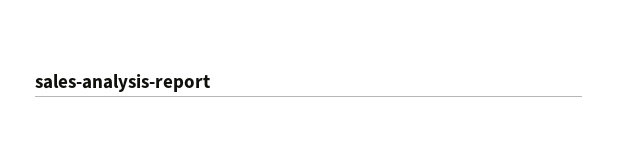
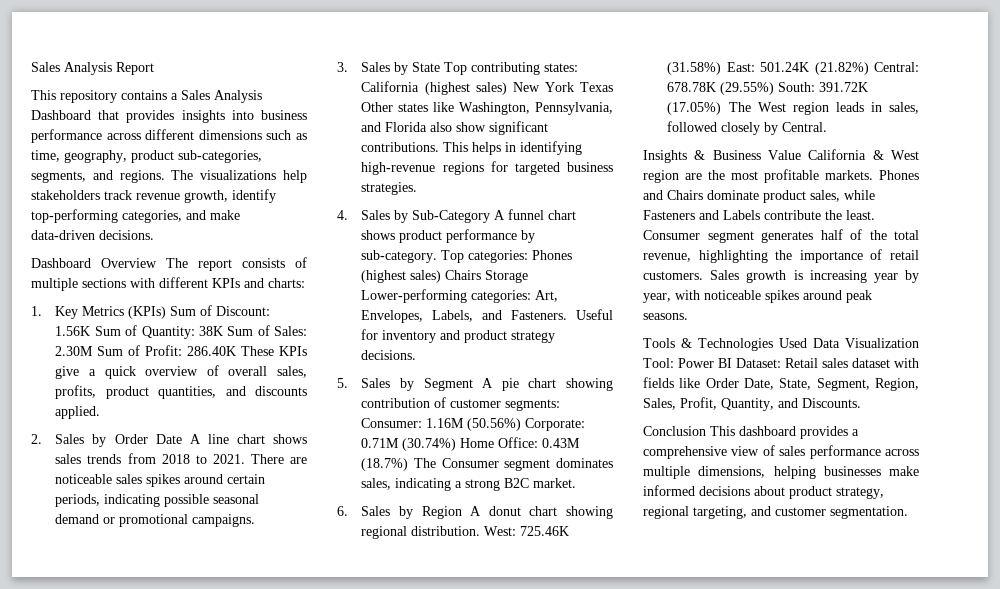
- sales-analysis-report
+ Sales Analysis Report
+ This repository contains a Sales Analysis Dashboard that provides insights into business performance across different dimensions such as time, geography, product sub-categories, segments, and regions. The visualizations help stakeholders track revenue growth, identify top-performing categories, and make data-driven decisions.
+ Dashboard Overview The report consists of multiple sections with different KPIs and charts:
+ 1. Key Metrics (KPIs) Sum of Discount: 1.56K Sum of Quantity: 38K Sum of Sales: 2.30M Sum of Profit: 286.40K These KPIs give a quick overview of overall sales, profits, product quantities, and discounts applied.
+ 2. Sales by Order Date A line chart shows sales trends from 2018 to 2021. There are noticeable sales spikes around certain periods, indicating possible seasonal demand or promotional campaigns.
+ 3. Sales by State Top contributing states: California (highest sales) New York Texas Other states like Washington, Pennsylvania, and Florida also show significant contributions. This helps in identifying high-revenue regions for targeted business strategies.
+ 4. Sales by Sub-Category A funnel chart shows product performance by sub-category. Top categories: Phones (highest sales) Chairs Storage Lower-performing categories: Art, Envelopes, Labels, and Fasteners. Useful for inventory and product strategy decisions.
+ 5. Sales by Segment A pie chart showing contribution of customer segments: Consumer: 1.16M (50.56%) Corporate: 0.71M (30.74%) Home Office: 0.43M (18.7%) The Consumer segment dominates sales, indicating a strong B2C market.
+ 6. Sales by Region A donut chart showing regional distribution. West: 725.46K (31.58%) East: 501.24K (21.82%) Central: 678.78K (29.55%) South: 391.72K (17.05%) The West region leads in sales, followed closely by Central.
+ Insights & Business Value California & West region are the most profitable markets. Phones and Chairs dominate product sales, while Fasteners and Labels contribute the least. Consumer segment generates half of the total revenue, highlighting the importance of retail customers. Sales growth is increasing year by year, with noticeable spikes around peak seasons.
+ Tools & Technologies Used Data Visualization Tool: Power BI Dataset: Retail sales dataset with fields like Order Date, State, Segment, Region, Sales, Profit, Quantity, and Discounts.
+ Conclusion This dashboard provides a comprehensive view of sales performance across multiple dimensions, helping businesses make informed decisions about product strategy, regional targeting, and customer segmentation.

